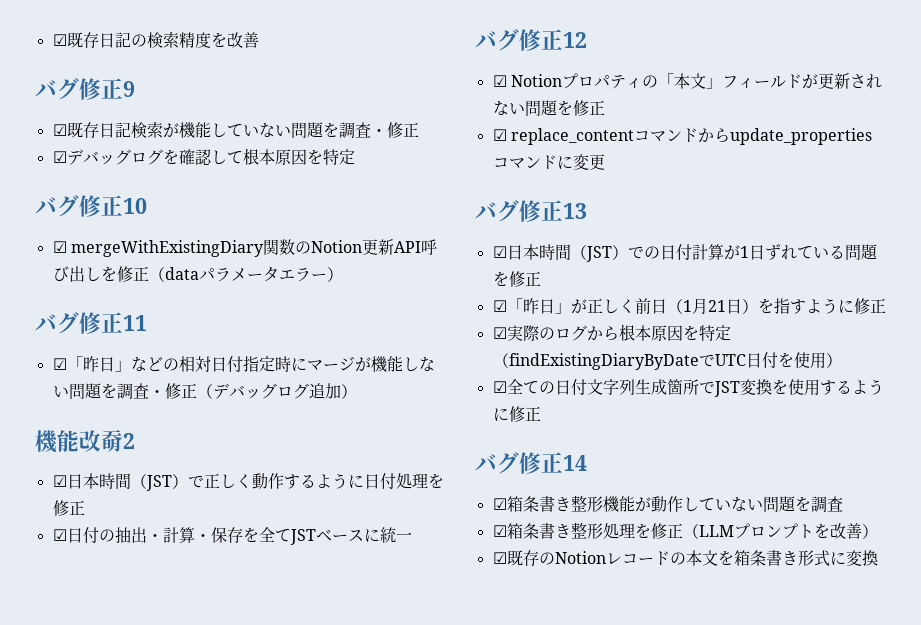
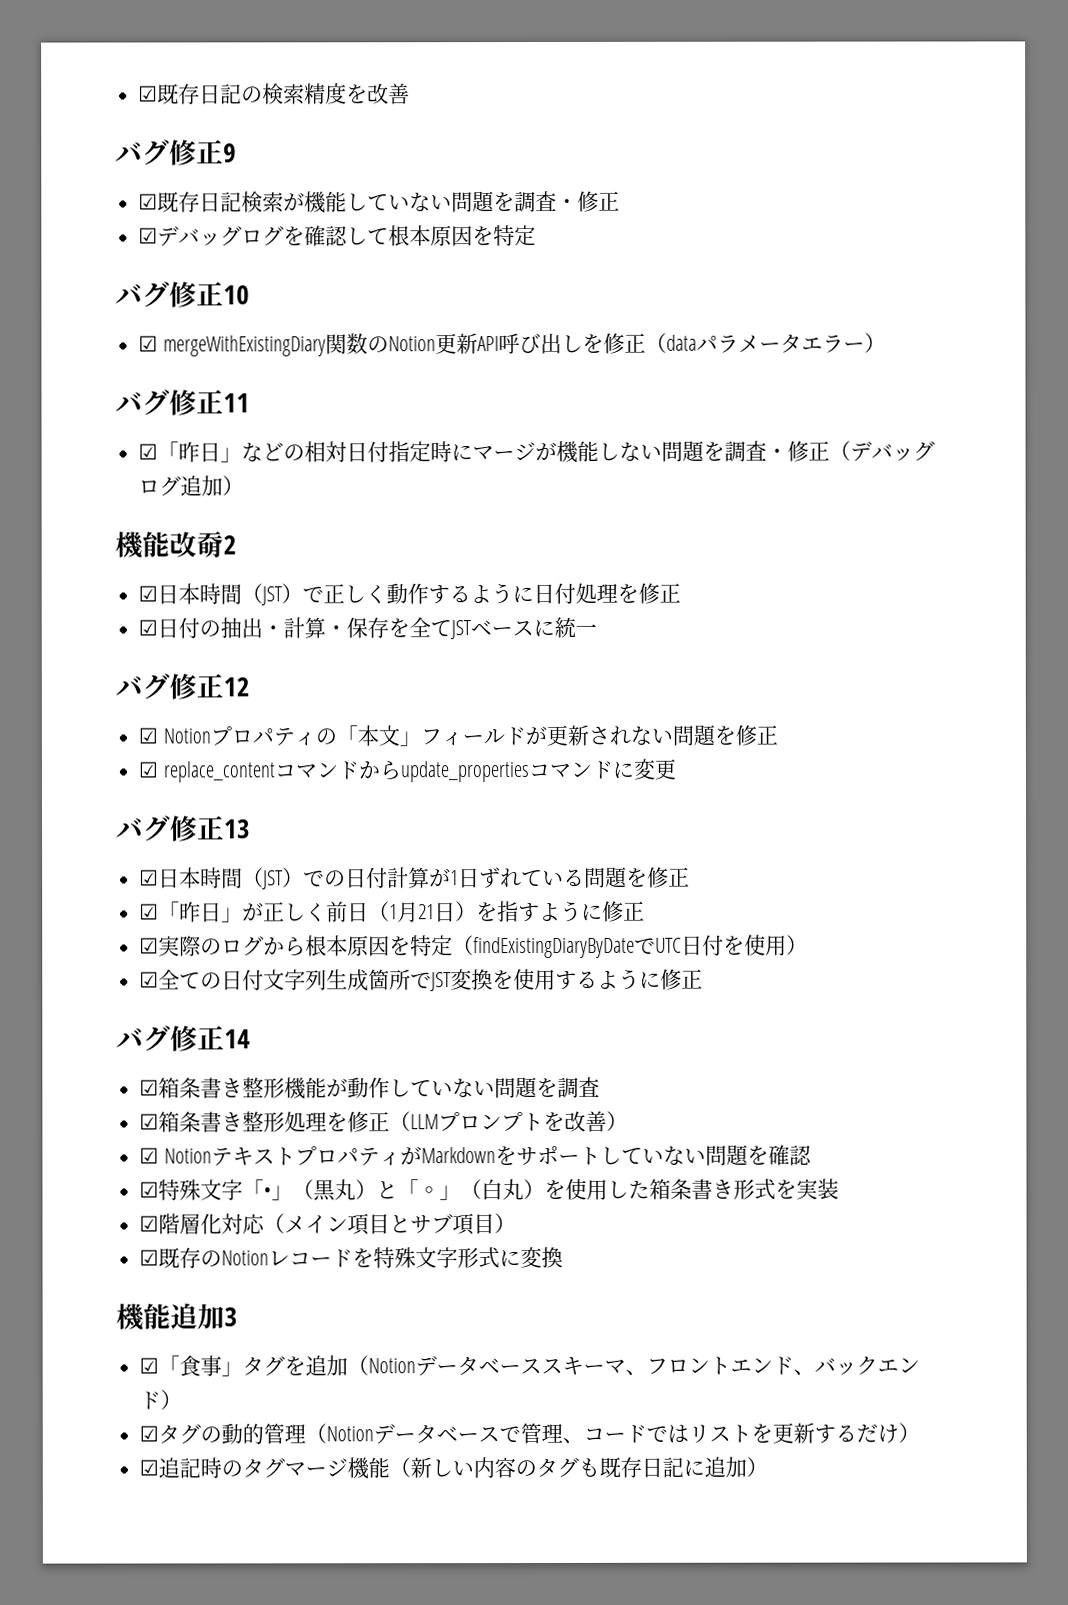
+ ☑ NotionテキストプロパティがMarkdownをサポートしていない問題を確認
+ ☑特殊文字「•」（黒丸）と「◦」（白丸）を使用した箱条書き形式を実装
+ ☑階層化対応（メイン項目とサブ項目）
- ☑既存のNotionレコードの本文を箱条書き形式に変換
+ ☑既存のNotionレコードを特殊文字形式に変換
+ 機能追加3
+ ☑「食事」タグを追加（Notionデータベーススキーマ、フロントエンド、バックエンド）
+ ☑タグの動的管理（Notionデータベースで管理、コードではリストを更新するだけ）
+ ☑追記時のタグマージ機能（新しい内容のタグも既存日記に追加）

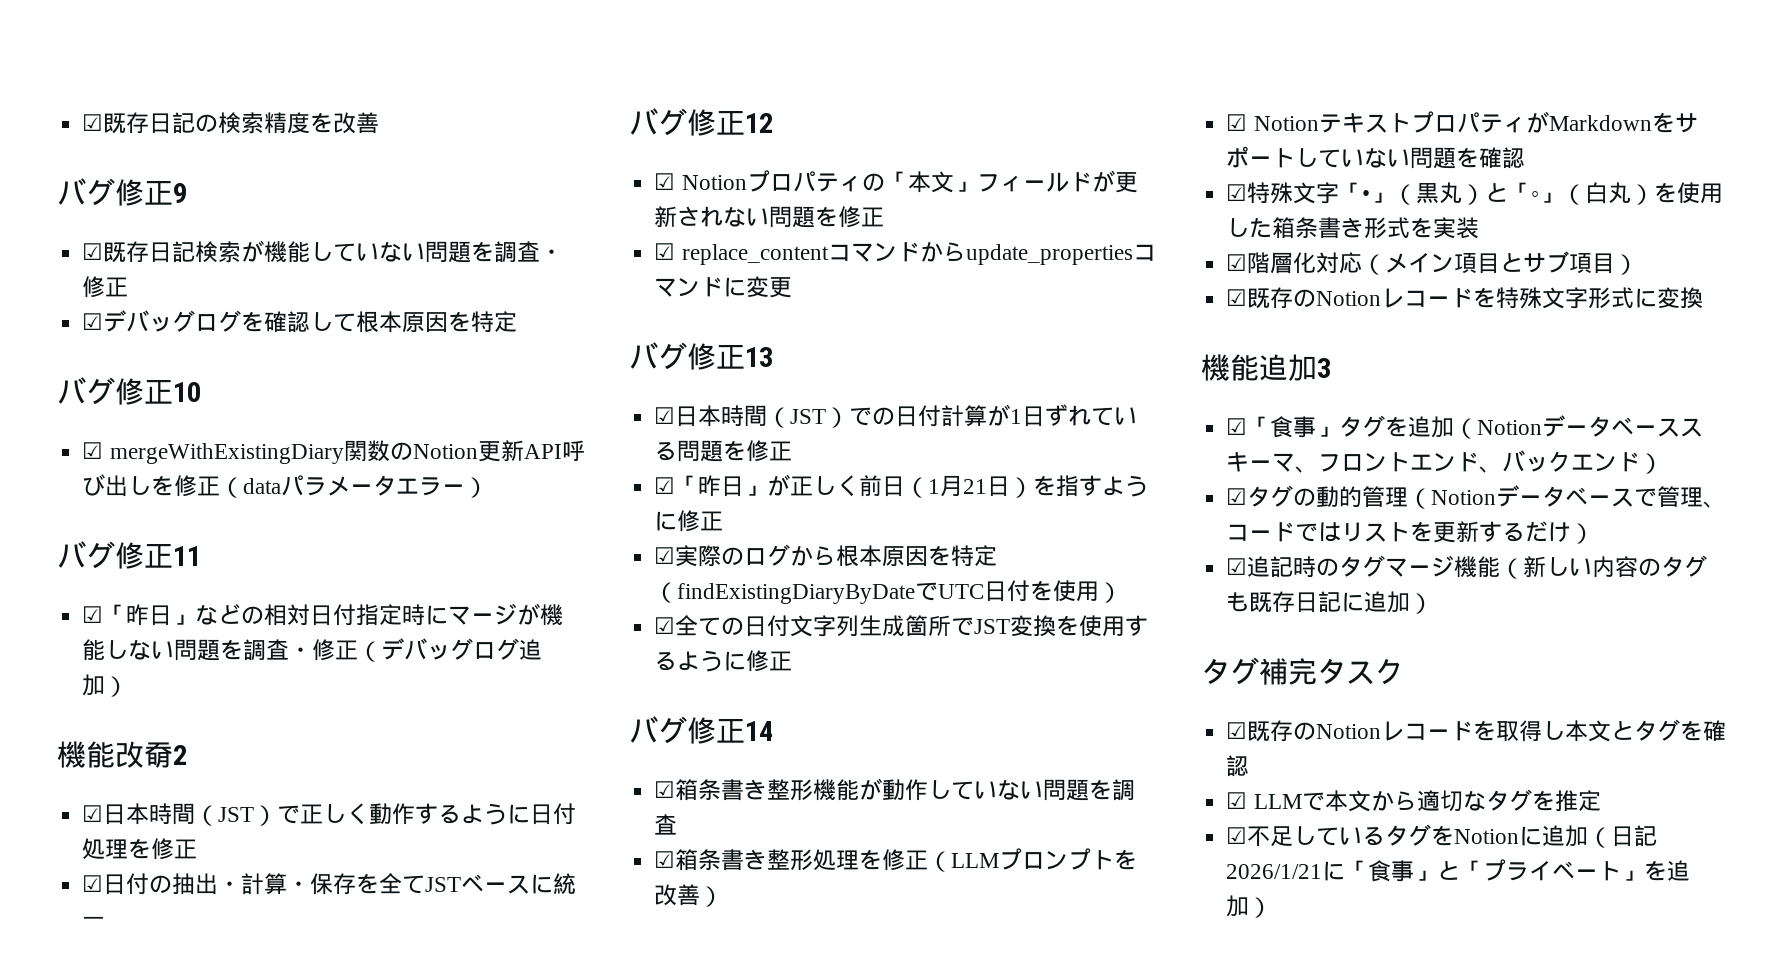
+ タグ補完タスク
+ ☑既存のNotionレコードを取得し本文とタグを確認
+ ☑ LLMで本文から適切なタグを推定
+ ☑不足しているタグをNotionに追加（日記2026/1/21に「食事」と「プライベート」を追加）

